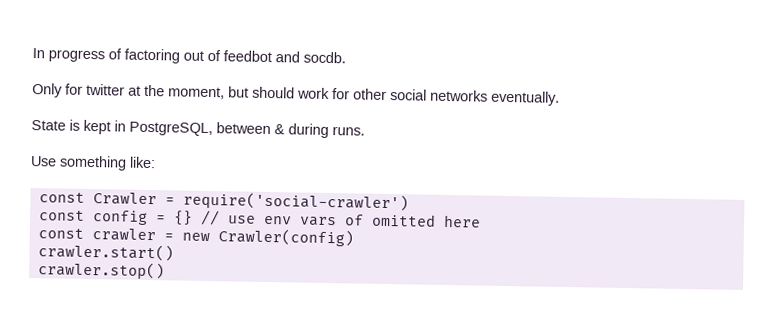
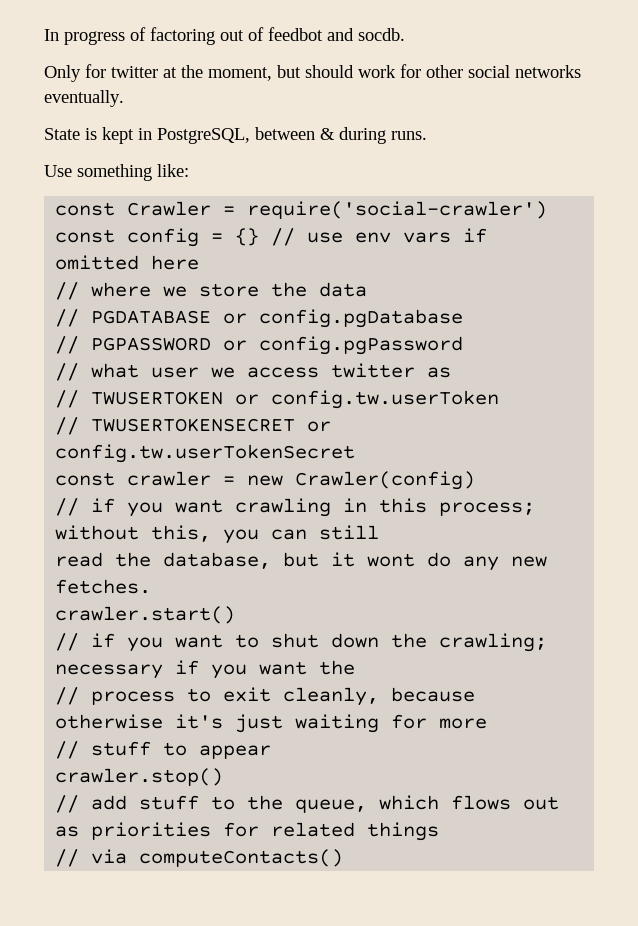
- const config = {} // use env vars of omitted here
+ const config = {} // use env vars if omitted here
+ // where we store the data
+ // PGDATABASE or config.pgDatabase
+ // PGPASSWORD or config.pgPassword
+ // what user we access twitter as
+ // TWUSERTOKEN or config.tw.userToken
+ // TWUSERTOKENSECRET or config.tw.userTokenSecret
+ // if you want crawling in this process; without this, you can still
+ read the database, but it wont do any new fetches.
  crawler.start()
+ // if you want to shut down the crawling; necessary if you want the
+ // process to exit cleanly, because otherwise it's just waiting for more
+ // stuff to appear
  crawler.stop()
+ // add stuff to the queue, which flows out as priorities for related things
+ // via computeContacts()

